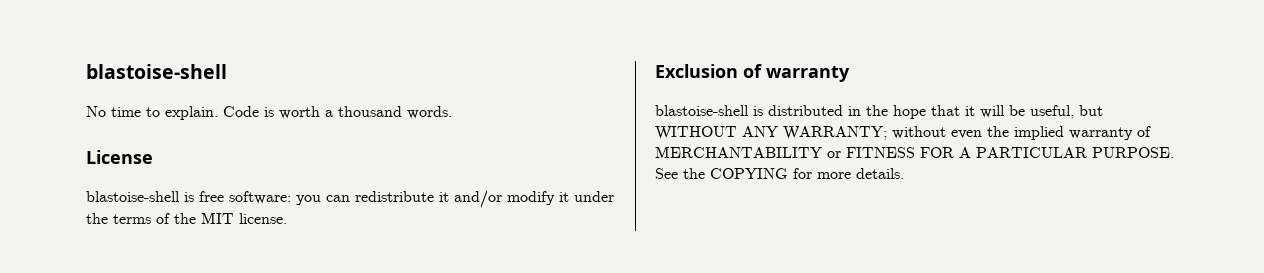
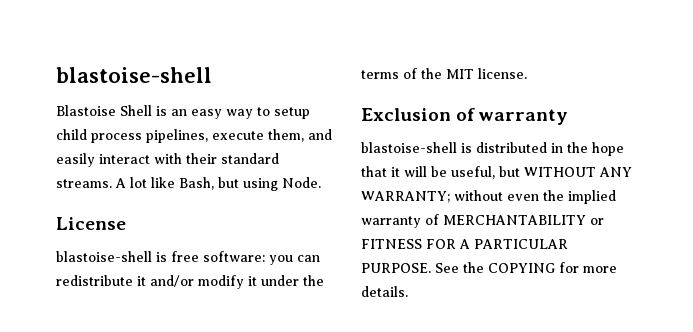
- No time to explain. Code is worth a thousand words.
+ Blastoise Shell is an easy way to setup child process pipelines, execute them, and easily interact with their standard streams. A lot like Bash, but using Node.

